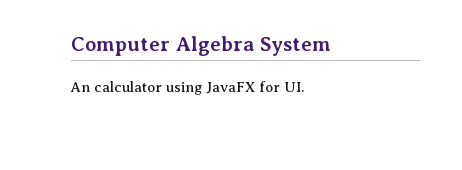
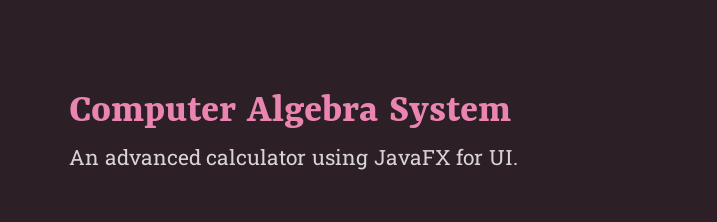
- An calculator using JavaFX for UI.
+ An advanced calculator using JavaFX for UI.

